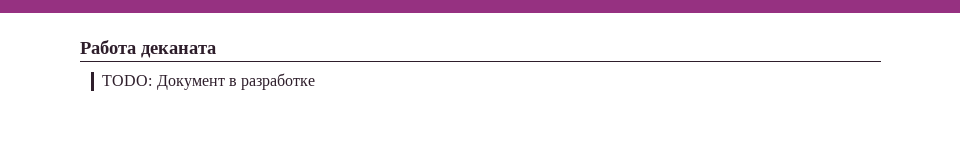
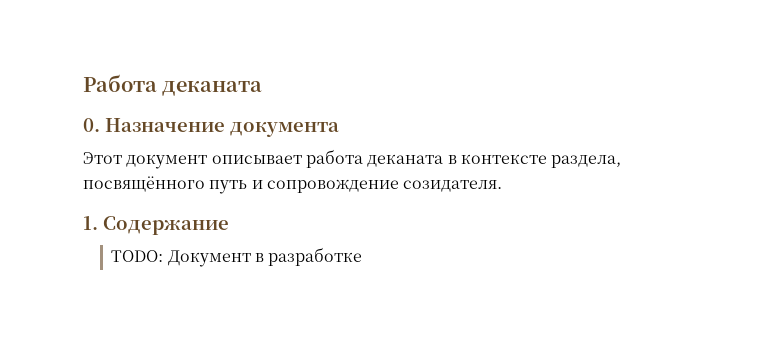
+ 0. Назначение документа
+ Этот документ описывает работа деканата в контексте раздела, посвящённого путь и сопровождение созидателя.
+ 1. Содержание

